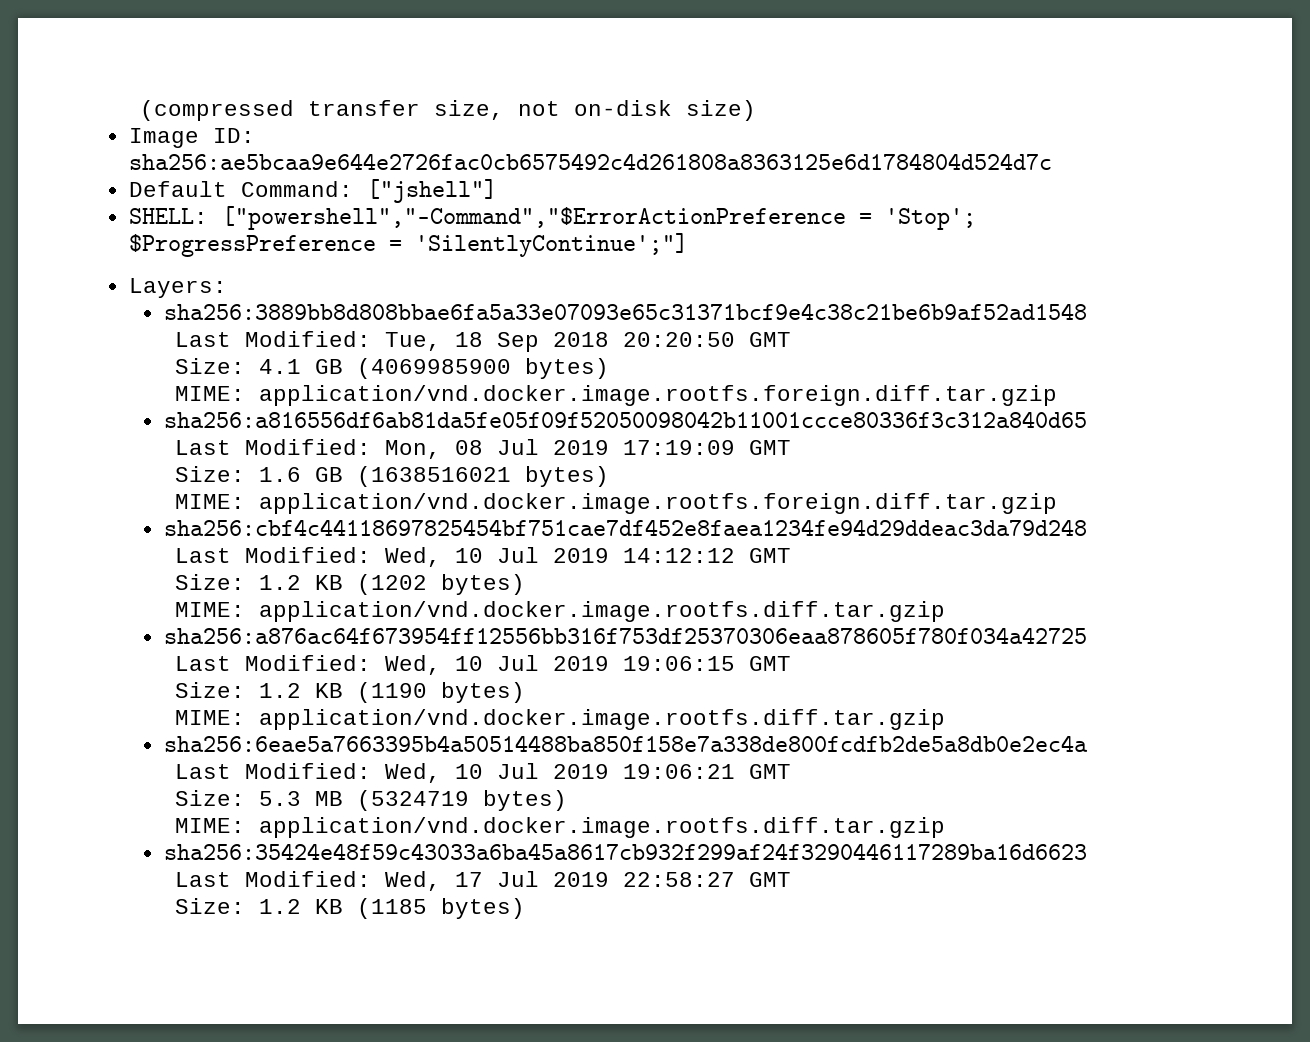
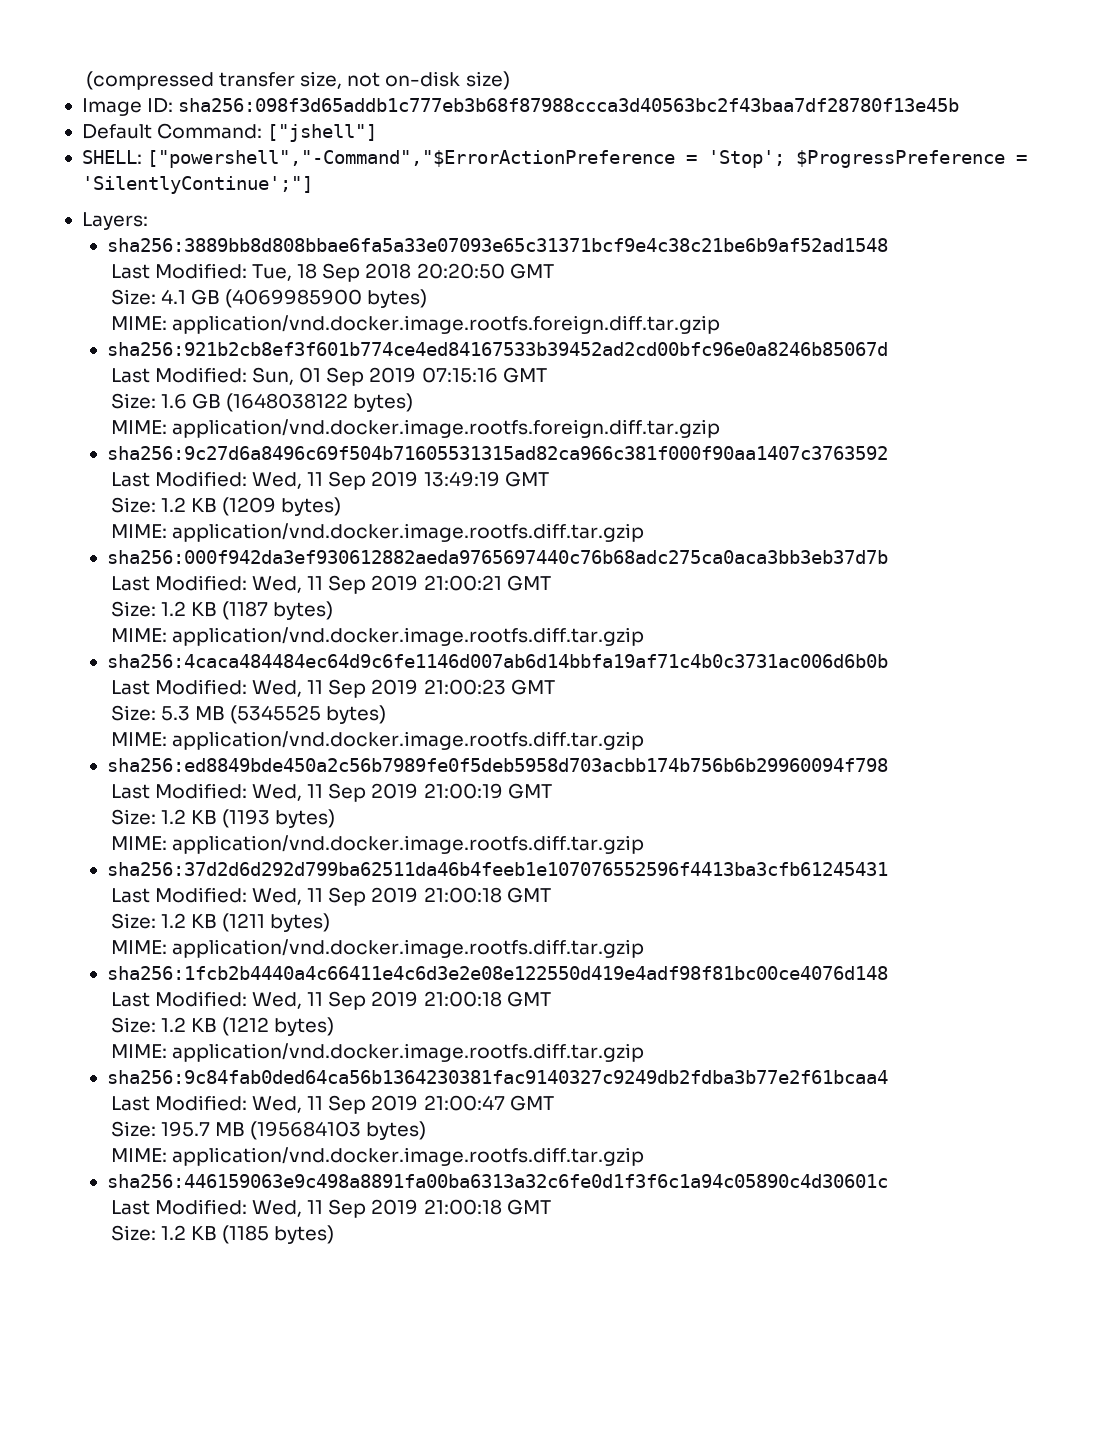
- Image ID: sha256:ae5bcaa9e644e2726fac0cb6575492c4d261808a8363125e6d1784804d524d7c
+ Image ID: sha256:098f3d65addb1c777eb3b68f87988ccca3d40563bc2f43baa7df28780f13e45b
- sha256:a816556df6ab81da5fe05f09f52050098042b11001ccce80336f3c312a840d65
- Last Modified: Mon, 08 Jul 2019 17:19:09 GMT
+ sha256:921b2cb8ef3f601b774ce4ed84167533b39452ad2cd00bfc96e0a8246b85067d
+ Last Modified: Sun, 01 Sep 2019 07:15:16 GMT
- Size: 1.6 GB (1638516021 bytes)
+ Size: 1.6 GB (1648038122 bytes)
  MIME: application/vnd.docker.image.rootfs.foreign.diff.tar.gzip
- sha256:cbf4c44118697825454bf751cae7df452e8faea1234fe94d29ddeac3da79d248
- Last Modified: Wed, 10 Jul 2019 14:12:12 GMT
- Size: 1.2 KB (1202 bytes)
+ sha256:9c27d6a8496c69f504b71605531315ad82ca966c381f000f90aa1407c3763592
+ Last Modified: Wed, 11 Sep 2019 13:49:19 GMT
+ Size: 1.2 KB (1209 bytes)
  MIME: application/vnd.docker.image.rootfs.diff.tar.gzip
- sha256:a876ac64f673954ff12556bb316f753df25370306eaa878605f780f034a42725
- Last Modified: Wed, 10 Jul 2019 19:06:15 GMT
- Size: 1.2 KB (1190 bytes)
+ sha256:000f942da3ef930612882aeda9765697440c76b68adc275ca0aca3bb3eb37d7b
+ Last Modified: Wed, 11 Sep 2019 21:00:21 GMT
+ Size: 1.2 KB (1187 bytes)
  MIME: application/vnd.docker.image.rootfs.diff.tar.gzip
- sha256:6eae5a7663395b4a50514488ba850f158e7a338de800fcdfb2de5a8db0e2ec4a
- Last Modified: Wed, 10 Jul 2019 19:06:21 GMT
+ sha256:4caca484484ec64d9c6fe1146d007ab6d14bbfa19af71c4b0c3731ac006d6b0b
+ Last Modified: Wed, 11 Sep 2019 21:00:23 GMT
- Size: 5.3 MB (5324719 bytes)
+ Size: 5.3 MB (5345525 bytes)
  MIME: application/vnd.docker.image.rootfs.diff.tar.gzip
- sha256:35424e48f59c43033a6ba45a8617cb932f299af24f3290446117289ba16d6623
- Last Modified: Wed, 17 Jul 2019 22:58:27 GMT
+ sha256:ed8849bde450a2c56b7989fe0f5deb5958d703acbb174b756b6b29960094f798
+ Last Modified: Wed, 11 Sep 2019 21:00:19 GMT
+ Size: 1.2 KB (1193 bytes)
+ MIME: application/vnd.docker.image.rootfs.diff.tar.gzip
+ sha256:37d2d6d292d799ba62511da46b4feeb1e107076552596f4413ba3cfb61245431
+ Last Modified: Wed, 11 Sep 2019 21:00:18 GMT
+ Size: 1.2 KB (1211 bytes)
+ MIME: application/vnd.docker.image.rootfs.diff.tar.gzip
+ sha256:1fcb2b4440a4c66411e4c6d3e2e08e122550d419e4adf98f81bc00ce4076d148
+ Last Modified: Wed, 11 Sep 2019 21:00:18 GMT
+ Size: 1.2 KB (1212 bytes)
+ MIME: application/vnd.docker.image.rootfs.diff.tar.gzip
+ sha256:9c84fab0ded64ca56b1364230381fac9140327c9249db2fdba3b77e2f61bcaa4
+ Last Modified: Wed, 11 Sep 2019 21:00:47 GMT
+ Size: 195.7 MB (195684103 bytes)
+ MIME: application/vnd.docker.image.rootfs.diff.tar.gzip
+ sha256:446159063e9c498a8891fa00ba6313a32c6fe0d1f3f6c1a94c05890c4d30601c
+ Last Modified: Wed, 11 Sep 2019 21:00:18 GMT

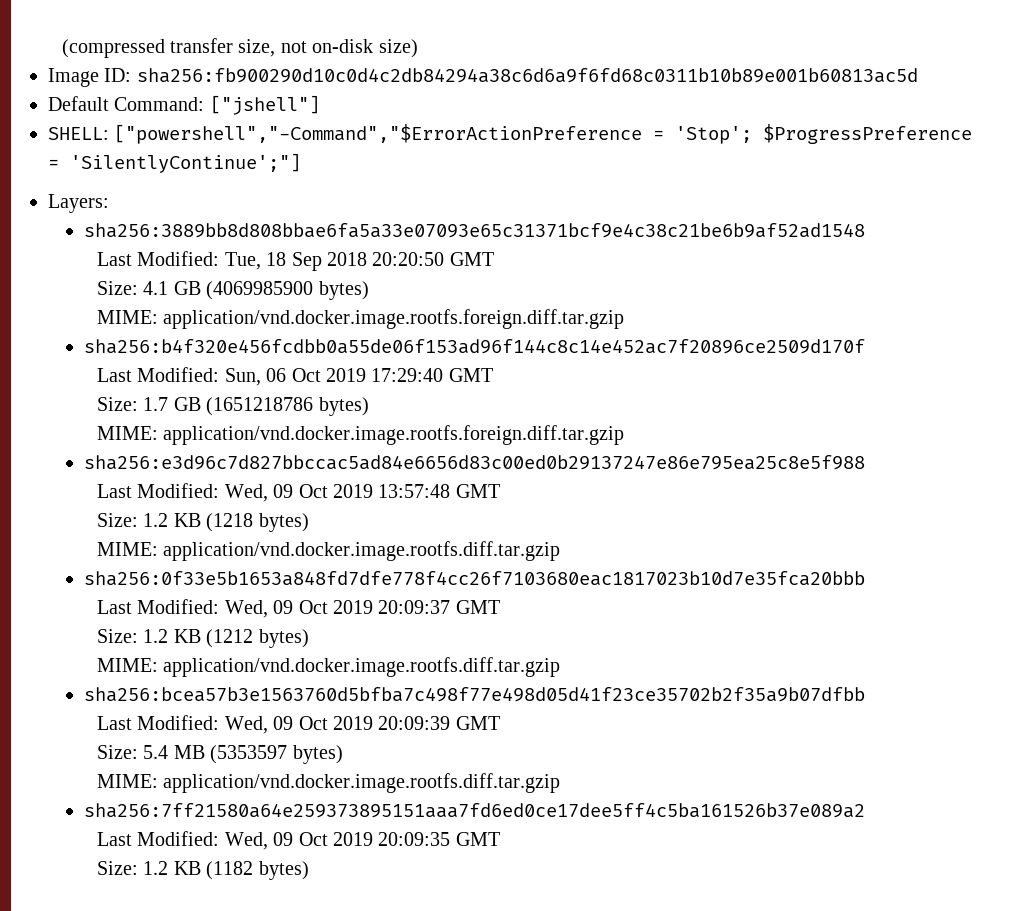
- Image ID: sha256:098f3d65addb1c777eb3b68f87988ccca3d40563bc2f43baa7df28780f13e45b
+ Image ID: sha256:fb900290d10c0d4c2db84294a38c6d6a9f6fd68c0311b10b89e001b60813ac5d
- sha256:921b2cb8ef3f601b774ce4ed84167533b39452ad2cd00bfc96e0a8246b85067d
+ sha256:b4f320e456fcdbb0a55de06f153ad96f144c8c14e452ac7f20896ce2509d170f
- Last Modified: Sun, 01 Sep 2019 07:15:16 GMT
- Size: 1.6 GB (1648038122 bytes)
+ Last Modified: Sun, 06 Oct 2019 17:29:40 GMT
+ Size: 1.7 GB (1651218786 bytes)
  MIME: application/vnd.docker.image.rootfs.foreign.diff.tar.gzip
- sha256:9c27d6a8496c69f504b71605531315ad82ca966c381f000f90aa1407c3763592
- Last Modified: Wed, 11 Sep 2019 13:49:19 GMT
- Size: 1.2 KB (1209 bytes)
+ sha256:e3d96c7d827bbccac5ad84e6656d83c00ed0b29137247e86e795ea25c8e5f988
+ Last Modified: Wed, 09 Oct 2019 13:57:48 GMT
+ Size: 1.2 KB (1218 bytes)
  MIME: application/vnd.docker.image.rootfs.diff.tar.gzip
- sha256:000f942da3ef930612882aeda9765697440c76b68adc275ca0aca3bb3eb37d7b
- Last Modified: Wed, 11 Sep 2019 21:00:21 GMT
- Size: 1.2 KB (1187 bytes)
- MIME: application/vnd.docker.image.rootfs.diff.tar.gzip
- sha256:4caca484484ec64d9c6fe1146d007ab6d14bbfa19af71c4b0c3731ac006d6b0b
- Last Modified: Wed, 11 Sep 2019 21:00:23 GMT
- Size: 5.3 MB (5345525 bytes)
- MIME: application/vnd.docker.image.rootfs.diff.tar.gzip
- sha256:ed8849bde450a2c56b7989fe0f5deb5958d703acbb174b756b6b29960094f798
- Last Modified: Wed, 11 Sep 2019 21:00:19 GMT
- Size: 1.2 KB (1193 bytes)
- MIME: application/vnd.docker.image.rootfs.diff.tar.gzip
- sha256:37d2d6d292d799ba62511da46b4feeb1e107076552596f4413ba3cfb61245431
- Last Modified: Wed, 11 Sep 2019 21:00:18 GMT
- Size: 1.2 KB (1211 bytes)
- MIME: application/vnd.docker.image.rootfs.diff.tar.gzip
- sha256:1fcb2b4440a4c66411e4c6d3e2e08e122550d419e4adf98f81bc00ce4076d148
- Last Modified: Wed, 11 Sep 2019 21:00:18 GMT
+ sha256:0f33e5b1653a848fd7dfe778f4cc26f7103680eac1817023b10d7e35fca20bbb
+ Last Modified: Wed, 09 Oct 2019 20:09:37 GMT
- sha256:9c84fab0ded64ca56b1364230381fac9140327c9249db2fdba3b77e2f61bcaa4
- Last Modified: Wed, 11 Sep 2019 21:00:47 GMT
- Size: 195.7 MB (195684103 bytes)
+ sha256:bcea57b3e1563760d5bfba7c498f77e498d05d41f23ce35702b2f35a9b07dfbb
+ Last Modified: Wed, 09 Oct 2019 20:09:39 GMT
+ Size: 5.4 MB (5353597 bytes)
  MIME: application/vnd.docker.image.rootfs.diff.tar.gzip
- sha256:446159063e9c498a8891fa00ba6313a32c6fe0d1f3f6c1a94c05890c4d30601c
- Last Modified: Wed, 11 Sep 2019 21:00:18 GMT
- Size: 1.2 KB (1185 bytes)
+ sha256:7ff21580a64e259373895151aaa7fd6ed0ce17dee5ff4c5ba161526b37e089a2
+ Last Modified: Wed, 09 Oct 2019 20:09:35 GMT
+ Size: 1.2 KB (1182 bytes)

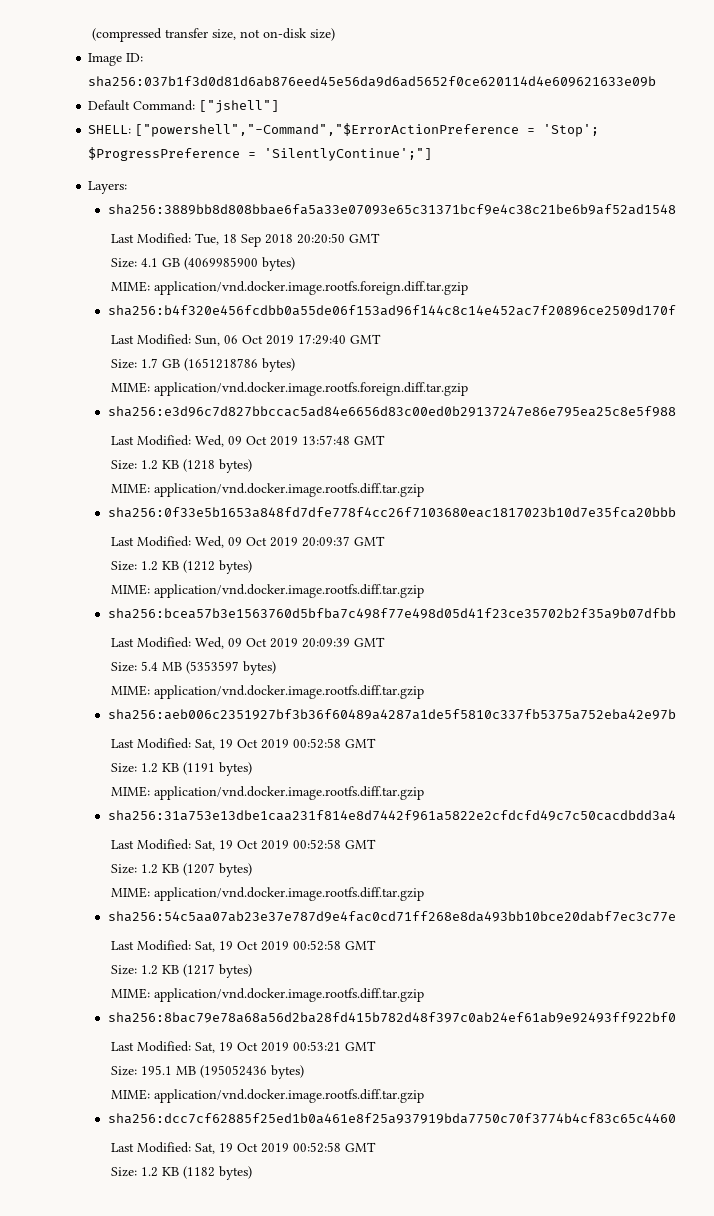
- Image ID: sha256:fb900290d10c0d4c2db84294a38c6d6a9f6fd68c0311b10b89e001b60813ac5d
+ Image ID: sha256:037b1f3d0d81d6ab876eed45e56da9d6ad5652f0ce620114d4e609621633e09b
- sha256:7ff21580a64e259373895151aaa7fd6ed0ce17dee5ff4c5ba161526b37e089a2
- Last Modified: Wed, 09 Oct 2019 20:09:35 GMT
+ sha256:aeb006c2351927bf3b36f60489a4287a1de5f5810c337fb5375a752eba42e97b
+ Last Modified: Sat, 19 Oct 2019 00:52:58 GMT
+ Size: 1.2 KB (1191 bytes)
+ MIME: application/vnd.docker.image.rootfs.diff.tar.gzip
+ sha256:31a753e13dbe1caa231f814e8d7442f961a5822e2cfdcfd49c7c50cacdbdd3a4
+ Last Modified: Sat, 19 Oct 2019 00:52:58 GMT
+ Size: 1.2 KB (1207 bytes)
+ MIME: application/vnd.docker.image.rootfs.diff.tar.gzip
+ sha256:54c5aa07ab23e37e787d9e4fac0cd71ff268e8da493bb10bce20dabf7ec3c77e
+ Last Modified: Sat, 19 Oct 2019 00:52:58 GMT
+ Size: 1.2 KB (1217 bytes)
+ MIME: application/vnd.docker.image.rootfs.diff.tar.gzip
+ sha256:8bac79e78a68a56d2ba28fd415b782d48f397c0ab24ef61ab9e92493ff922bf0
+ Last Modified: Sat, 19 Oct 2019 00:53:21 GMT
+ Size: 195.1 MB (195052436 bytes)
+ MIME: application/vnd.docker.image.rootfs.diff.tar.gzip
+ sha256:dcc7cf62885f25ed1b0a461e8f25a937919bda7750c70f3774b4cf83c65c4460
+ Last Modified: Sat, 19 Oct 2019 00:52:58 GMT

